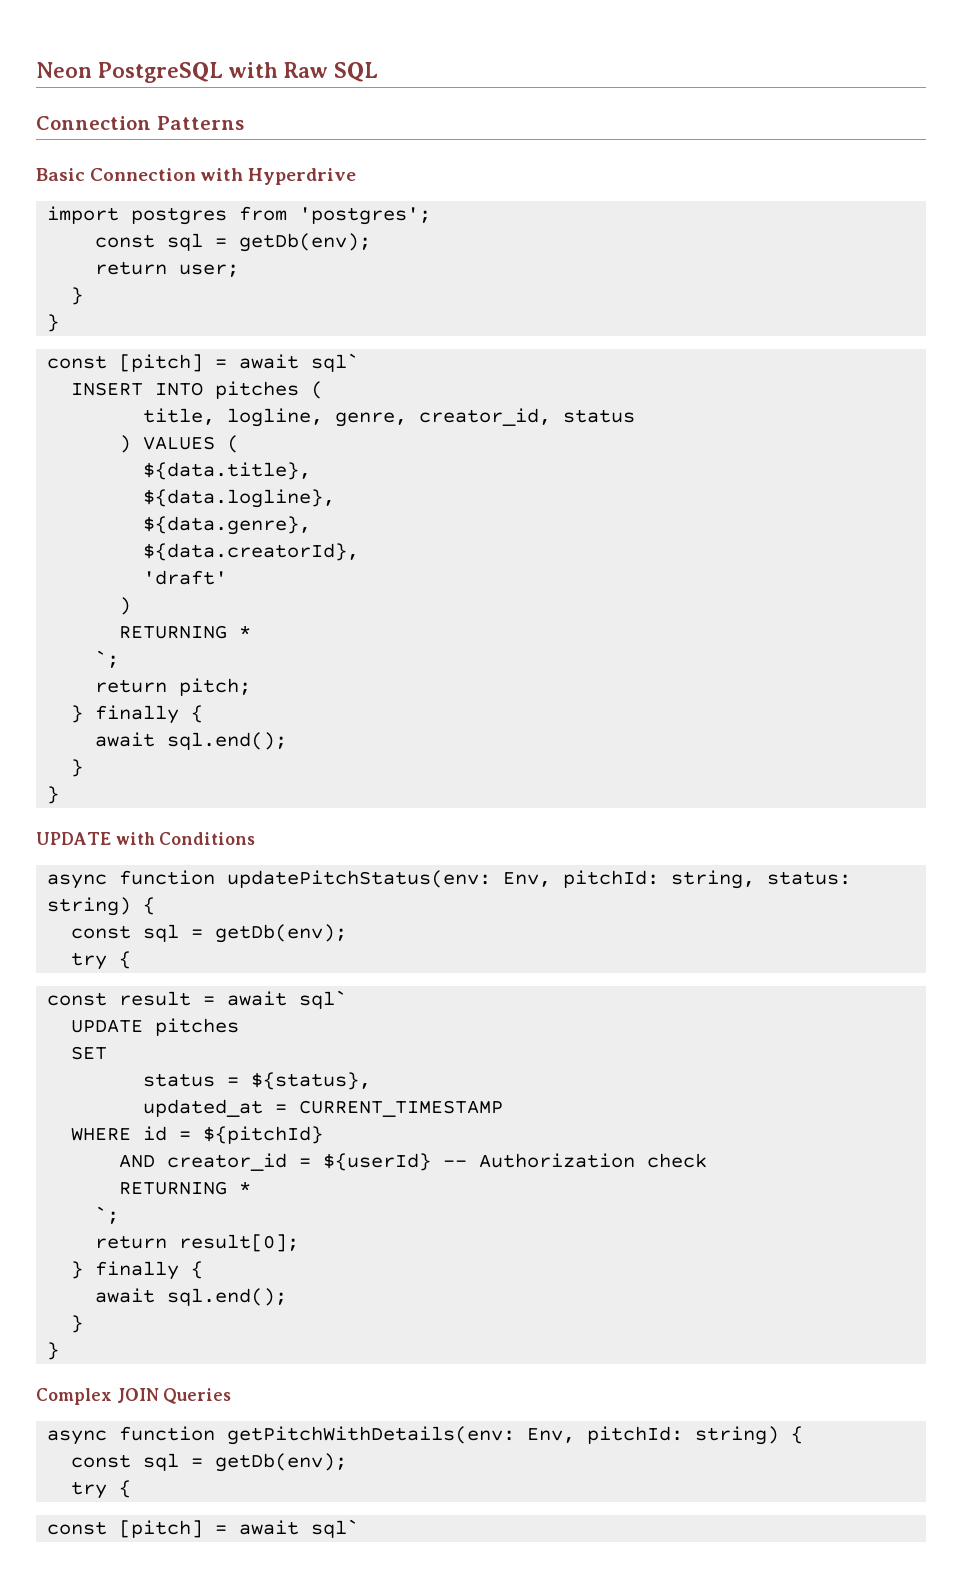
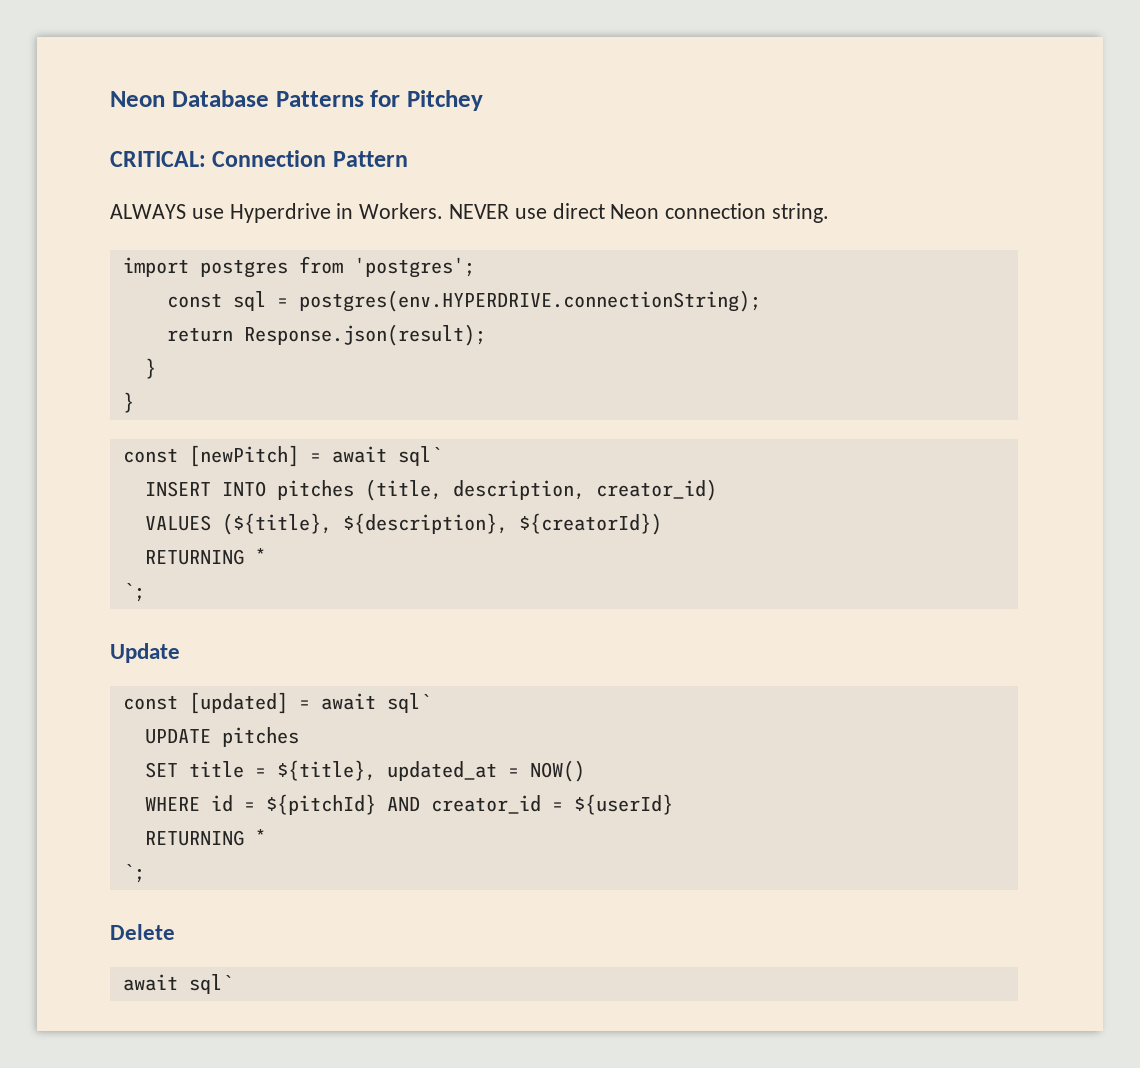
- Neon PostgreSQL with Raw SQL
- Connection Patterns
- Basic Connection with Hyperdrive
+ Neon Database Patterns for Pitchey
+ CRITICAL: Connection Pattern
+ ALWAYS use Hyperdrive in Workers. NEVER use direct Neon connection string.
  import postgres from 'postgres';
- const sql = getDb(env);
- return user;
+ const sql = postgres(env.HYPERDRIVE.connectionString);
+ return Response.json(result);
  }
  }
- const [pitch] = await sql`
+ const [newPitch] = await sql`
- INSERT INTO pitches (
- title, logline, genre, creator_id, status
- ) VALUES (
- ${data.title},
- ${data.logline},
- ${data.genre},
- ${data.creatorId},
- 'draft'
- )
+ INSERT INTO pitches (title, description, creator_id)
+ VALUES (${title}, ${description}, ${creatorId})
  RETURNING *
  `;
- return pitch;
- } finally {
- await sql.end();
- }
- }
- UPDATE with Conditions
- async function updatePitchStatus(env: Env, pitchId: string, status: string) {
- const sql = getDb(env);
- try {
- const result = await sql`
+ Update
+ const [updated] = await sql`
- SET
- status = ${status},
- updated_at = CURRENT_TIMESTAMP
+ SET title = ${title}, updated_at = NOW()
- WHERE id = ${pitchId}
- AND creator_id = ${userId} -- Authorization check
+ WHERE id = ${pitchId} AND creator_id = ${userId}
  RETURNING *
  `;
- return result[0];
- } finally {
- await sql.end();
- }
- }
- Complex JOIN Queries
- async function getPitchWithDetails(env: Env, pitchId: string) {
- const sql = getDb(env);
- try {
- const [pitch] = await sql`
+ Delete
+ await sql`

